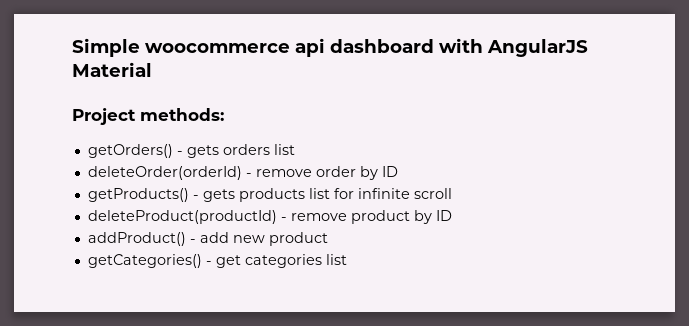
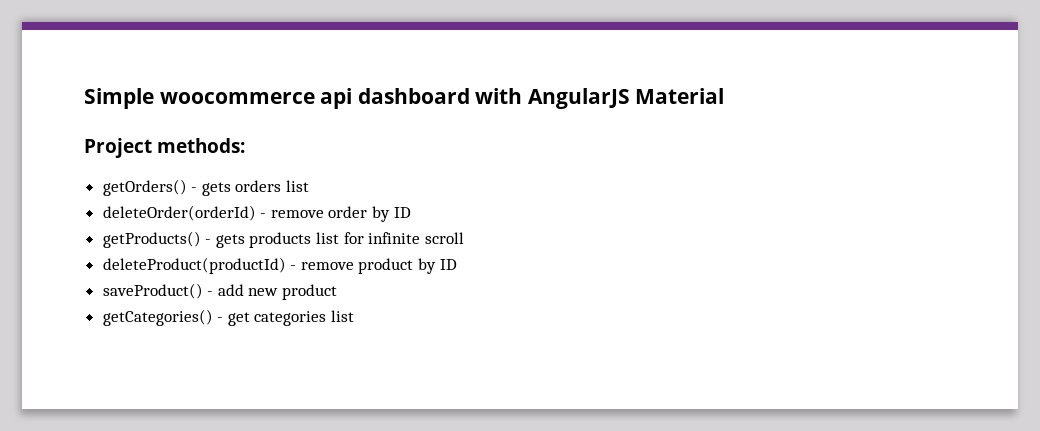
- addProduct() - add new product
+ saveProduct() - add new product

